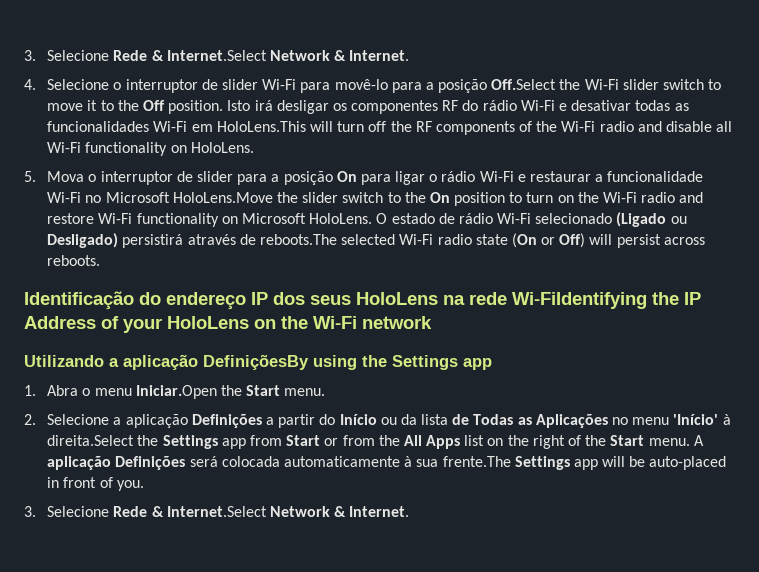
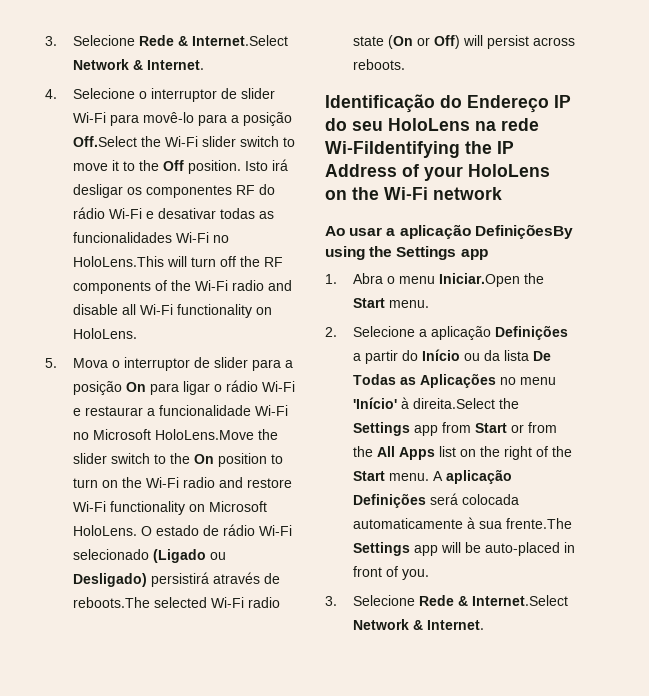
- Isto irá desligar os componentes RF do rádio Wi-Fi e desativar todas as funcionalidades Wi-Fi em HoloLens.This will turn off the RF components of the Wi-Fi radio and disable all Wi-Fi functionality on HoloLens.
+ Isto irá desligar os componentes RF do rádio Wi-Fi e desativar todas as funcionalidades Wi-Fi no HoloLens.This will turn off the RF components of the Wi-Fi radio and disable all Wi-Fi functionality on HoloLens.
- Identificação do endereço IP dos seus HoloLens na rede Wi-FiIdentifying the IP Address of your HoloLens on the Wi-Fi network
+ Identificação do Endereço IP do seu HoloLens na rede Wi-FiIdentifying the IP Address of your HoloLens on the Wi-Fi network
- Utilizando a aplicação DefiniçõesBy using the Settings app
+ Ao usar a aplicação DefiniçõesBy using the Settings app
- 2. Selecione a aplicação Definições a partir do Início ou da lista de Todas as Aplicações no menu 'Início' à direita.Select the Settings app from Start or from the All Apps list on the right of the Start menu.
+ 2. Selecione a aplicação Definições a partir do Início ou da lista De Todas as Aplicações no menu 'Início' à direita.Select the Settings app from Start or from the All Apps list on the right of the Start menu.

